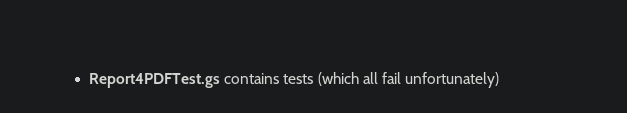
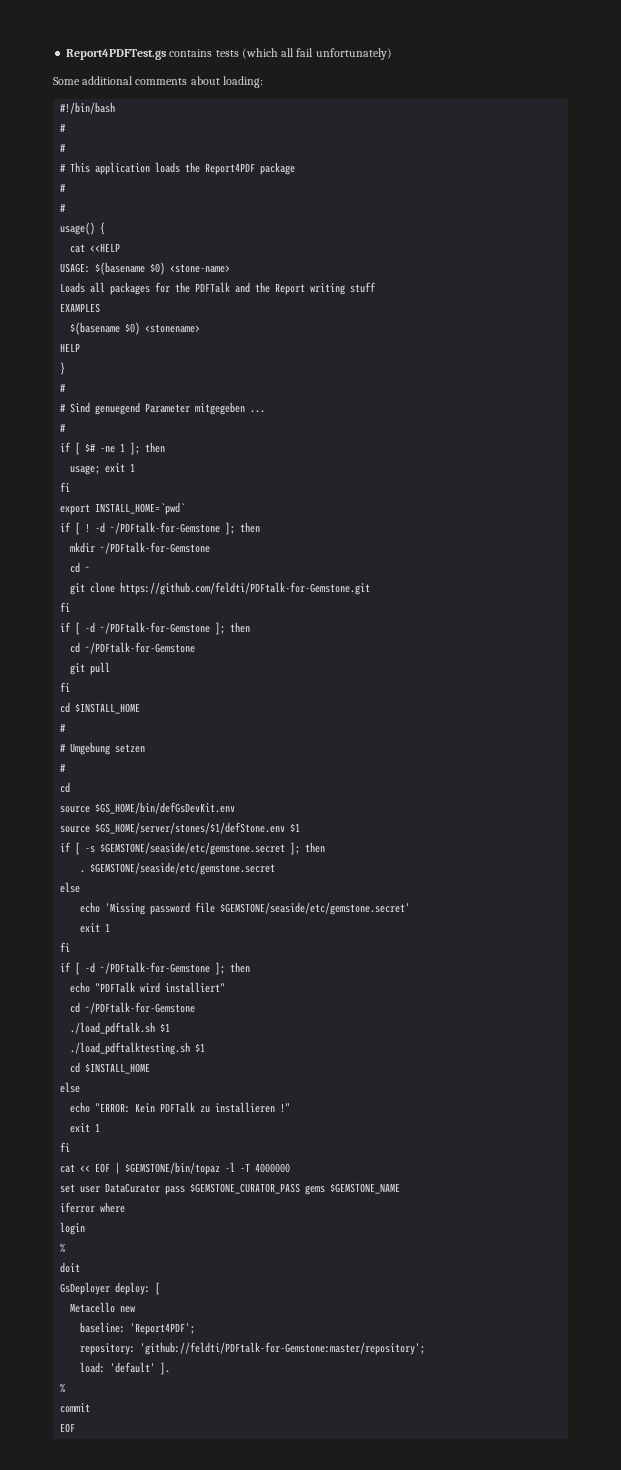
+ Some additional comments about loading:
+ #!/bin/bash
+ #
+ #
+ # This application loads the Report4PDF package
+ #
+ #
+ usage() {
+ cat <<HELP
+ USAGE: $(basename $0) <stone-name>
+ Loads all packages for the PDFTalk and the Report writing stuff
+ EXAMPLES
+ $(basename $0) <stonename>
+ HELP
+ }
+ #
+ # Sind genuegend Parameter mitgegeben ...
+ #
+ if [ $# -ne 1 ]; then
+ usage; exit 1
+ fi
+ export INSTALL_HOME=`pwd`
+ if [ ! -d ~/PDFtalk-for-Gemstone ]; then
+ mkdir ~/PDFtalk-for-Gemstone
+ cd ~
+ git clone https://github.com/feldti/PDFtalk-for-Gemstone.git
+ fi
+ if [ -d ~/PDFtalk-for-Gemstone ]; then
+ cd ~/PDFtalk-for-Gemstone
+ git pull
+ fi
+ cd $INSTALL_HOME
+ #
+ # Umgebung setzen
+ #
+ cd
+ source $GS_HOME/bin/defGsDevKit.env
+ source $GS_HOME/server/stones/$1/defStone.env $1
+ if [ -s $GEMSTONE/seaside/etc/gemstone.secret ]; then
+ . $GEMSTONE/seaside/etc/gemstone.secret
+ else
+ echo 'Missing password file $GEMSTONE/seaside/etc/gemstone.secret'
+ exit 1
+ fi
+ if [ -d ~/PDFtalk-for-Gemstone ]; then
+ echo "PDFTalk wird installiert"
+ cd ~/PDFtalk-for-Gemstone
+ ./load_pdftalk.sh $1
+ ./load_pdftalktesting.sh $1
+ cd $INSTALL_HOME
+ else
+ echo "ERROR: Kein PDFTalk zu installieren !"
+ exit 1
+ fi
+ cat << EOF | $GEMSTONE/bin/topaz -l -T 4000000
+ set user DataCurator pass $GEMSTONE_CURATOR_PASS gems $GEMSTONE_NAME
+ iferror where
+ login
+ %
+ doit
+ GsDeployer deploy: [
+ Metacello new
+ baseline: 'Report4PDF';
+ repository: 'github://feldti/PDFtalk-for-Gemstone:master/repository';
+ load: 'default' ].
+ %
+ commit
+ EOF

